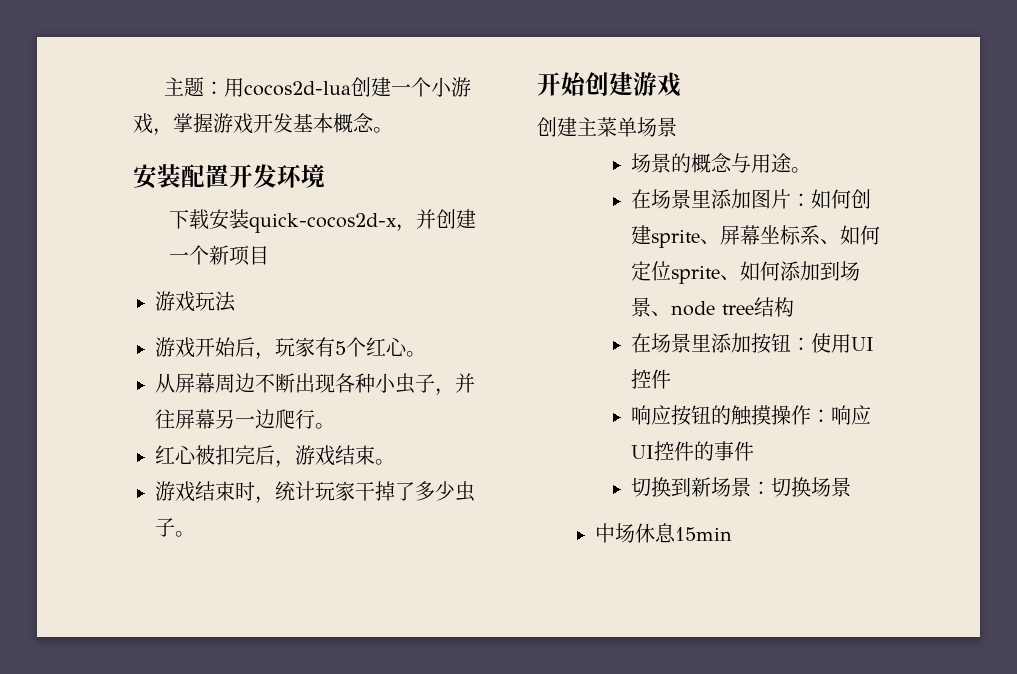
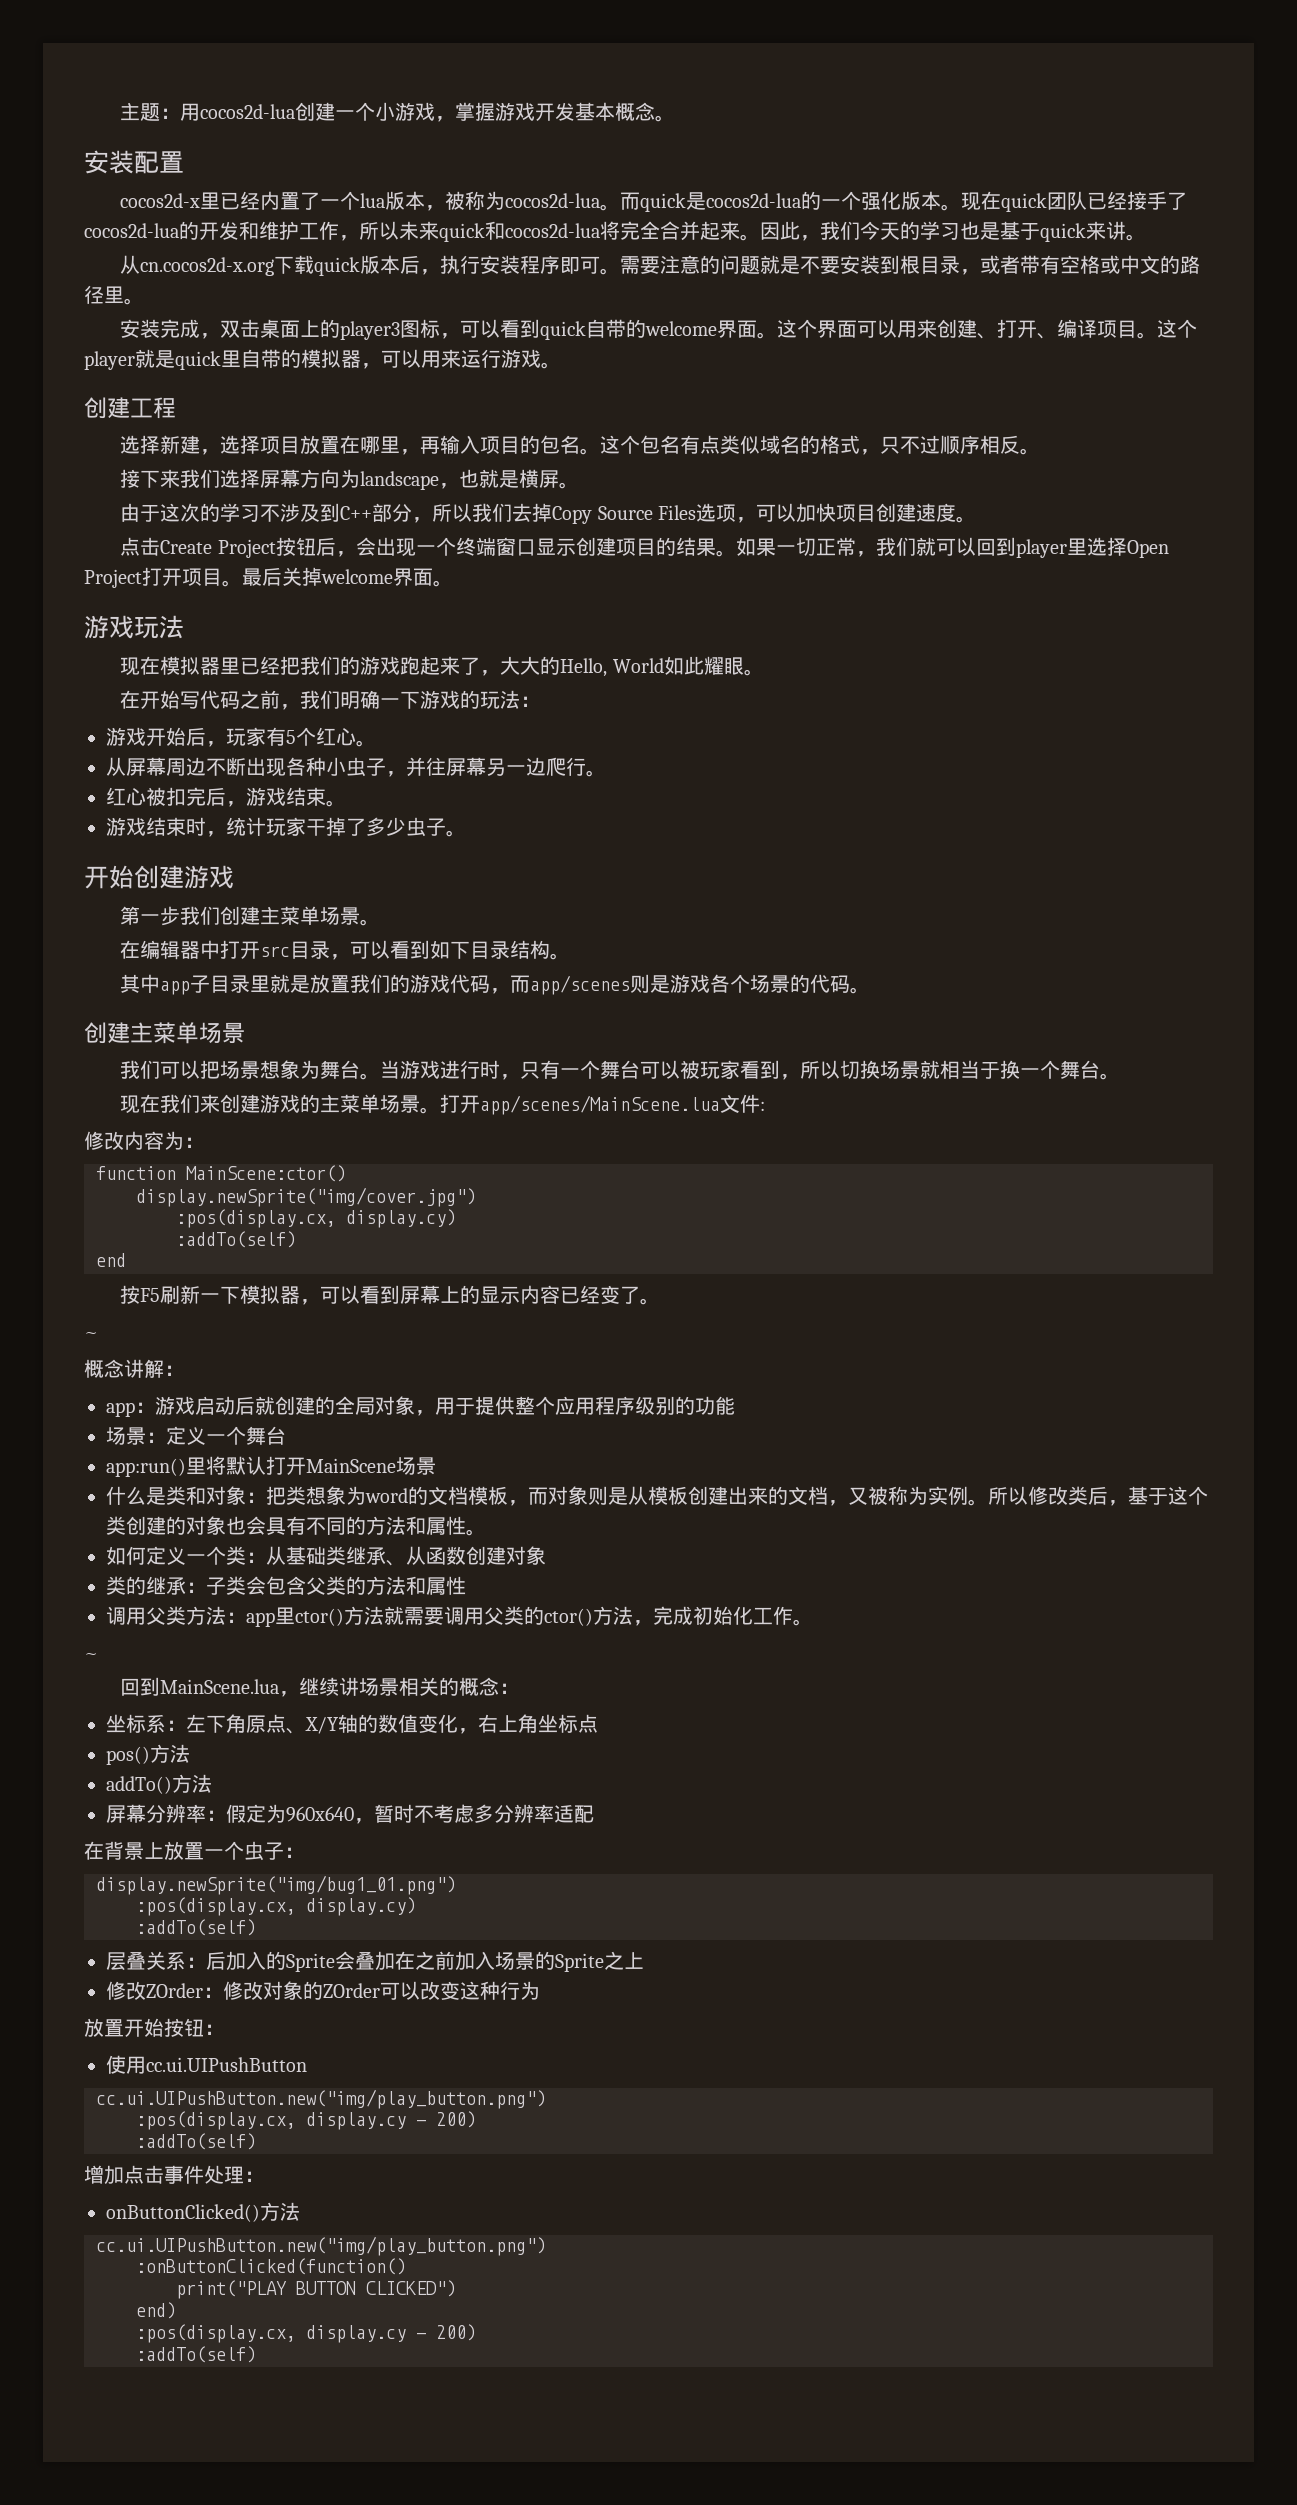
- 安装配置开发环境
- 下载安装quick-cocos2d-x，并创建一个新项目
+ 安装配置
+ cocos2d-x里已经内置了一个lua版本，被称为cocos2d-lua。而quick是cocos2d-lua的一个强化版本。现在quick团队已经接手了cocos2d-lua的开发和维护工作，所以未来quick和cocos2d-lua将完全合并起来。因此，我们今天的学习也是基于quick来讲。
+ 从cn.cocos2d-x.org下载quick版本后，执行安装程序即可。需要注意的问题就是不要安装到根目录，或者带有空格或中文的路径里。
+ 安装完成，双击桌面上的player3图标，可以看到quick自带的welcome界面。这个界面可以用来创建、打开、编译项目。这个player就是quick里自带的模拟器，可以用来运行游戏。
+ 创建工程
+ 选择新建，选择项目放置在哪里，再输入项目的包名。这个包名有点类似域名的格式，只不过顺序相反。
+ 接下来我们选择屏幕方向为landscape，也就是横屏。
+ 由于这次的学习不涉及到C++部分，所以我们去掉Copy Source Files选项，可以加快项目创建速度。
+ 点击Create Project按钮后，会出现一个终端窗口显示创建项目的结果。如果一切正常，我们就可以回到player里选择Open Project打开项目。最后关掉welcome界面。
  游戏玩法
+ 现在模拟器里已经把我们的游戏跑起来了，大大的Hello, World如此耀眼。
+ 在开始写代码之前，我们明确一下游戏的玩法：
+ 第一步我们创建主菜单场景。
+ 在编辑器中打开src目录，可以看到如下目录结构。
+ 其中app子目录里就是放置我们的游戏代码，而app/scenes则是游戏各个场景的代码。
  创建主菜单场景
- 场景的概念与用途。
- 在场景里添加图片：如何创建sprite、屏幕坐标系、如何定位sprite、如何添加到场景、node tree结构
- 在场景里添加按钮：使用UI控件
- 响应按钮的触摸操作：响应UI控件的事件
- 切换到新场景：切换场景
- 中场休息15min
+ 我们可以把场景想象为舞台。当游戏进行时，只有一个舞台可以被玩家看到，所以切换场景就相当于换一个舞台。
+ 现在我们来创建游戏的主菜单场景。打开app/scenes/MainScene.lua文件:
+ 修改内容为：
+ function MainScene:ctor()
+ display.newSprite("img/cover.jpg")
+ :pos(display.cx, display.cy)
+ :addTo(self)
+ end
+ 按F5刷新一下模拟器，可以看到屏幕上的显示内容已经变了。
+ ~
+ 概念讲解：
+ app：游戏启动后就创建的全局对象，用于提供整个应用程序级别的功能
+ 场景：定义一个舞台
+ app:run()里将默认打开MainScene场景
+ 什么是类和对象：把类想象为word的文档模板，而对象则是从模板创建出来的文档，又被称为实例。所以修改类后，基于这个类创建的对象也会具有不同的方法和属性。
+ 如何定义一个类：从基础类继承、从函数创建对象
+ 类的继承：子类会包含父类的方法和属性
+ 调用父类方法：app里ctor()方法就需要调用父类的ctor()方法，完成初始化工作。
+ ~
+ 回到MainScene.lua，继续讲场景相关的概念：
+ 坐标系：左下角原点、X/Y轴的数值变化，右上角坐标点
+ pos()方法
+ addTo()方法
+ 屏幕分辨率：假定为960x640，暂时不考虑多分辨率适配
+ 在背景上放置一个虫子：
+ display.newSprite("img/bug1_01.png")
+ :pos(display.cx, display.cy)
+ :addTo(self)
+ 层叠关系：后加入的Sprite会叠加在之前加入场景的Sprite之上
+ 修改ZOrder：修改对象的ZOrder可以改变这种行为
+ 放置开始按钮：
+ 使用cc.ui.UIPushButton
+ cc.ui.UIPushButton.new("img/play_button.png")
+ :pos(display.cx, display.cy - 200)
+ :addTo(self)
+ 增加点击事件处理：
+ onButtonClicked()方法
+ cc.ui.UIPushButton.new("img/play_button.png")
+ :onButtonClicked(function()
+ print("PLAY BUTTON CLICKED")
+ end)
+ :pos(display.cx, display.cy - 200)
+ :addTo(self)

